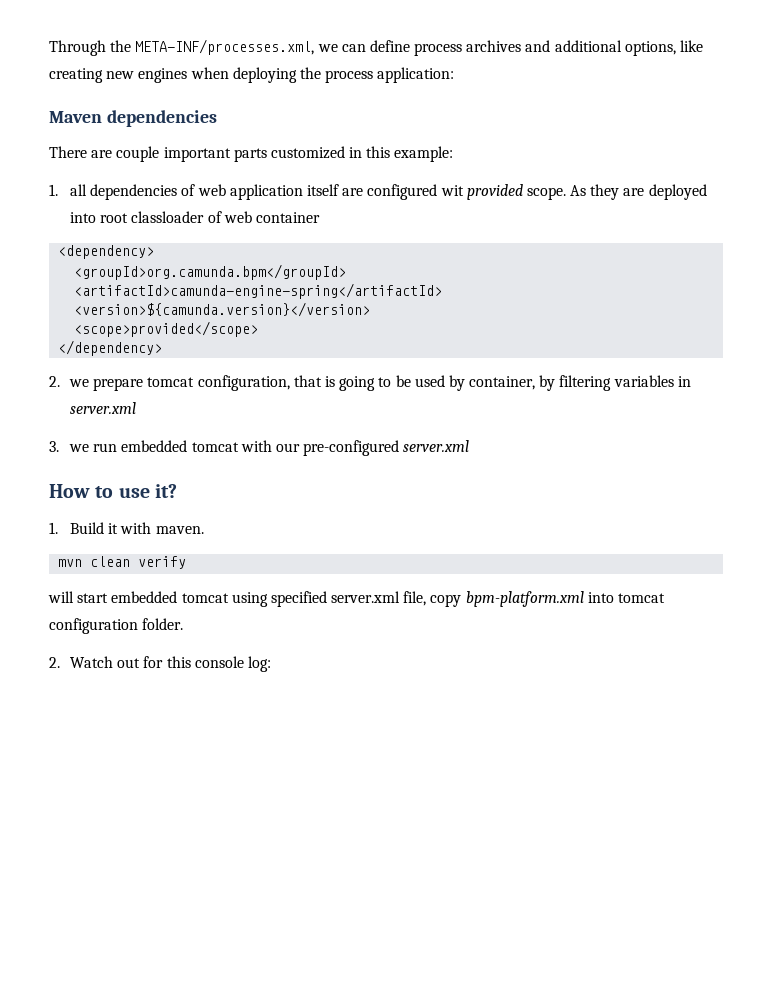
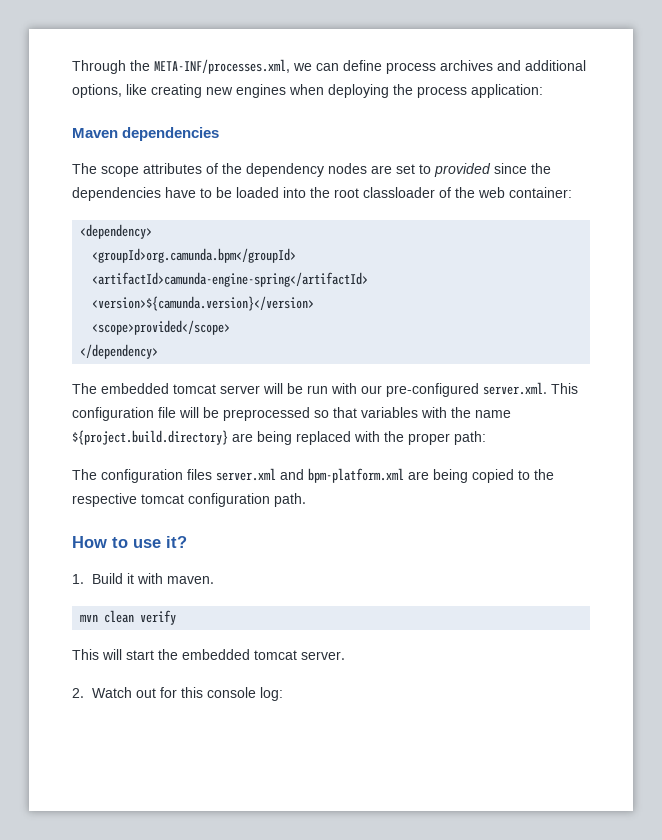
- There are couple important parts customized in this example:
- 1. all dependencies of web application itself are configured wit provided scope. As they are deployed into root classloader of web container
+ The scope attributes of the dependency nodes are set to provided since the dependencies have to be loaded into the root classloader of the web container:
- 2. we prepare tomcat configuration, that is going to be used by container, by filtering variables in server.xml
- 3. we run embedded tomcat with our pre-configured server.xml
+ The embedded tomcat server will be run with our pre-configured server.xml. This configuration file will be preprocessed so that variables with the name ${project.build.directory} are being replaced with the proper path:
+ The configuration files server.xml and bpm-platform.xml are being copied to the respective tomcat configuration path.
- will start embedded tomcat using specified server.xml file, copy bpm-platform.xml into tomcat configuration folder.
+ This will start the embedded tomcat server.

